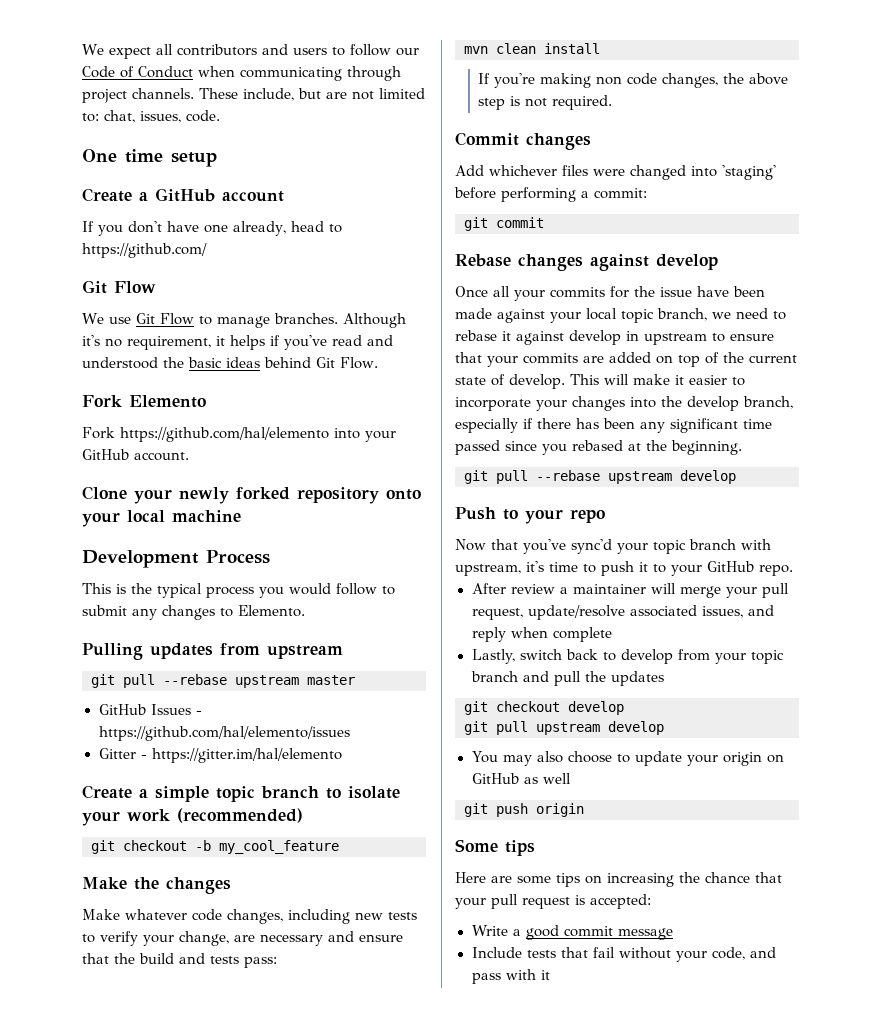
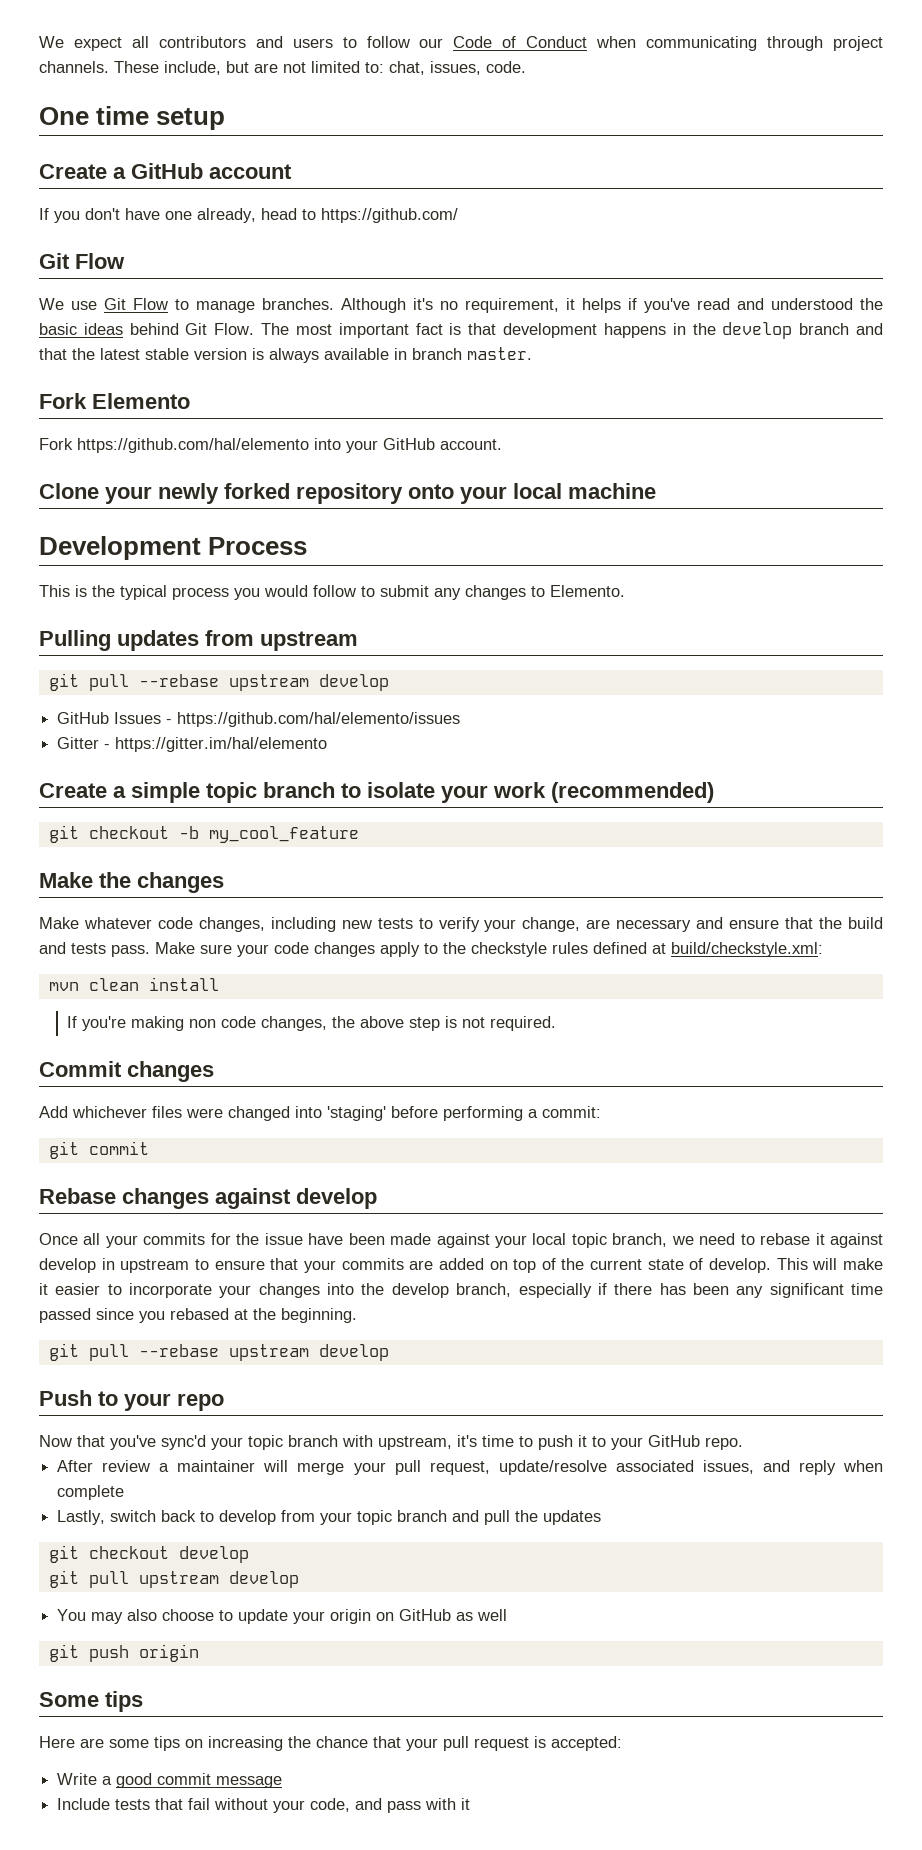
+ The most important fact is that development happens in the develop branch and that the latest stable version is always available in branch master.
  Pulling updates from upstream
- git pull --rebase upstream master
+ git pull --rebase upstream develop
- Make whatever code changes, including new tests to verify your change, are necessary and ensure that the build and tests pass:
+ Make whatever code changes, including new tests to verify your change, are necessary and ensure that the build and tests pass. Make sure your code changes apply to the checkstyle rules defined at build/checkstyle.xml:

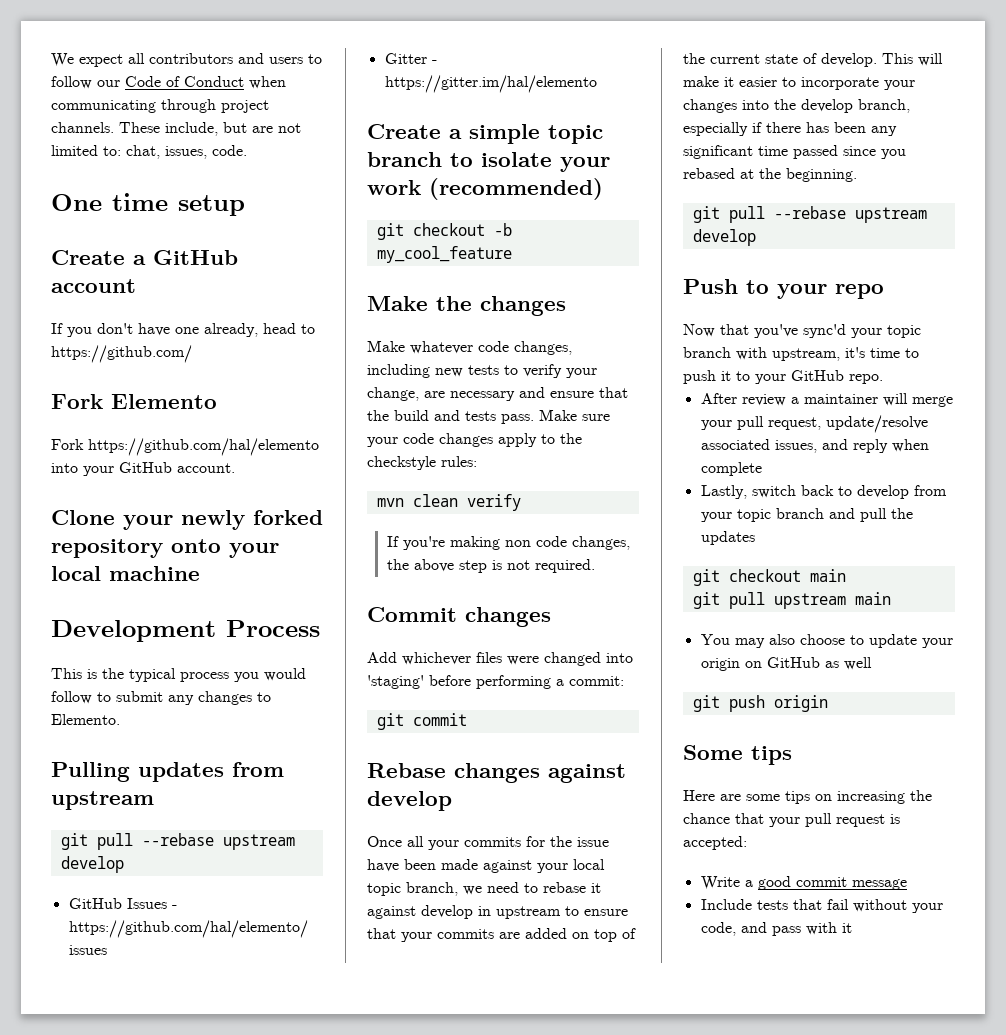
  If you don't have one already, head to https://github.com/
- Git Flow
- We use Git Flow to manage branches. Although it's no requirement, it helps if you've read and understood the basic ideas behind Git Flow. The most important fact is that development happens in the develop branch and that the latest stable version is always available in branch master.
- Make sure your code changes apply to the checkstyle rules defined at build/checkstyle.xml:
+ Make sure your code changes apply to the checkstyle rules:
- mvn clean install
+ mvn clean verify
- git checkout develop
+ git checkout main
- git pull upstream develop
+ git pull upstream main

